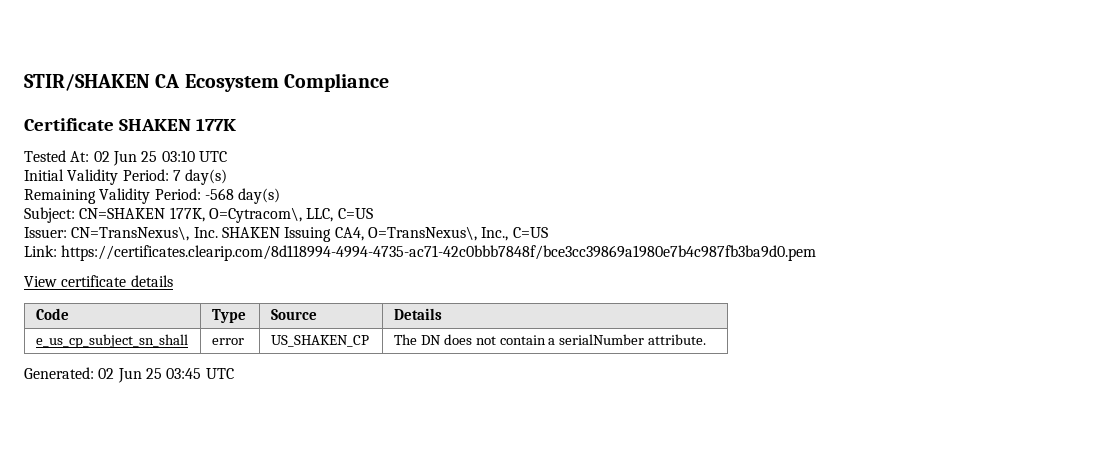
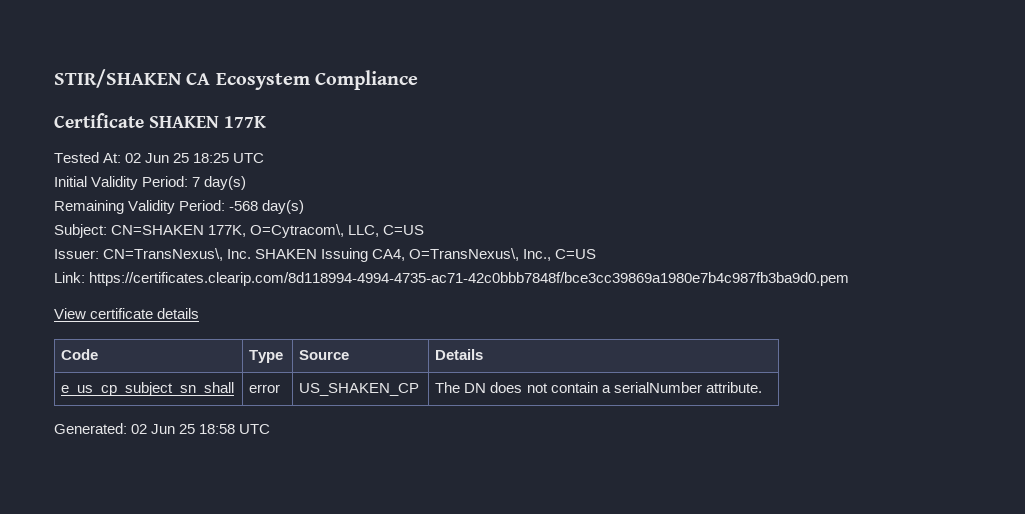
- Tested At: 02 Jun 25 03:10 UTC
+ Tested At: 02 Jun 25 18:25 UTC
- Generated: 02 Jun 25 03:45 UTC
+ Generated: 02 Jun 25 18:58 UTC

